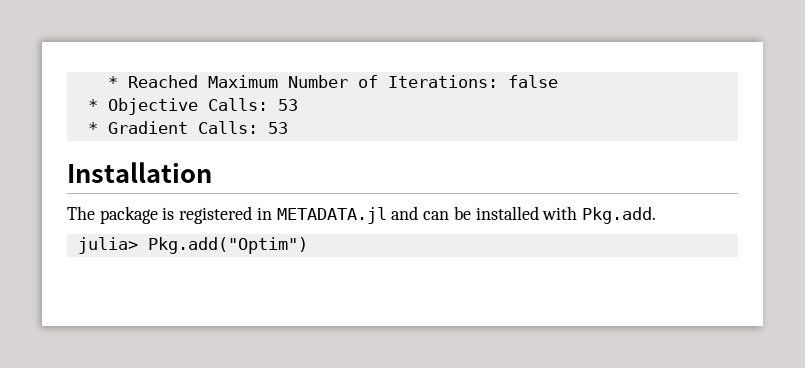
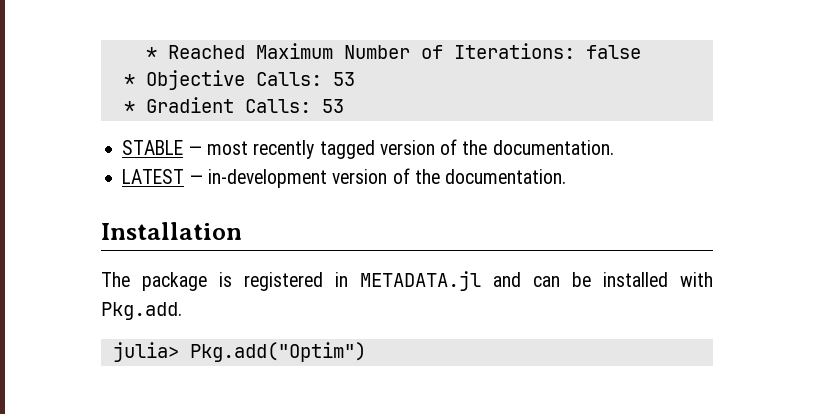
+ STABLE — most recently tagged version of the documentation.
+ LATEST — in-development version of the documentation.

